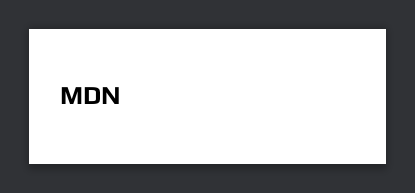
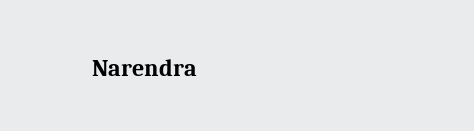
- MDN
+ Narendra

